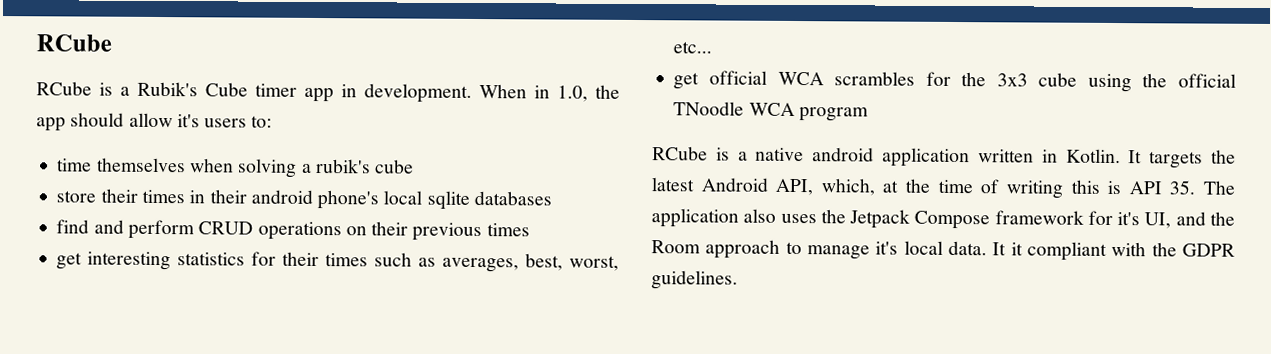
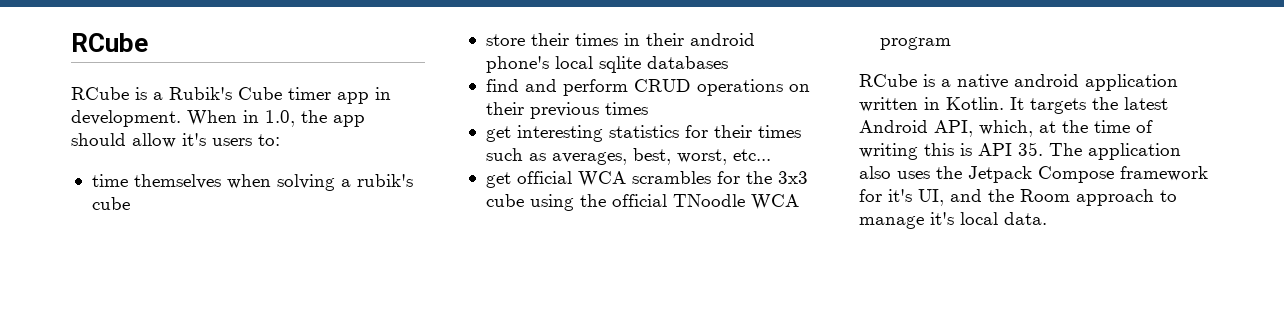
- It it compliant with the GDPR guidelines.

